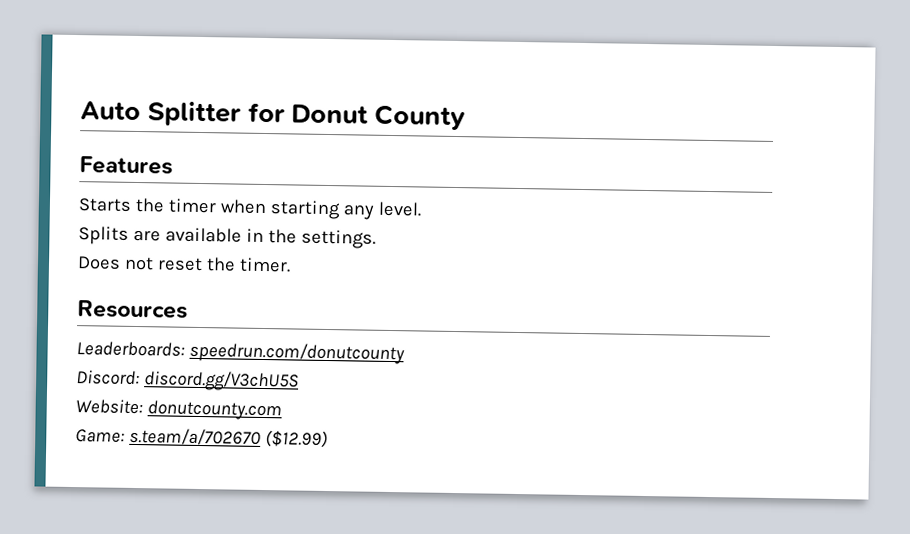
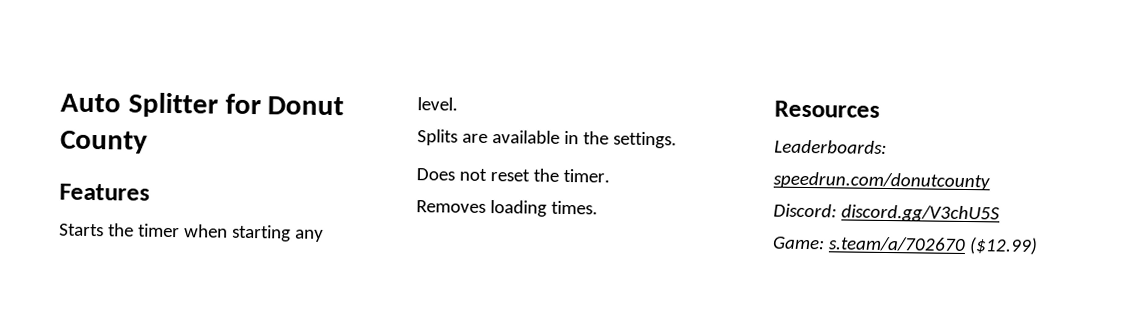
+ Removes loading times.
- Website: donutcounty.com

